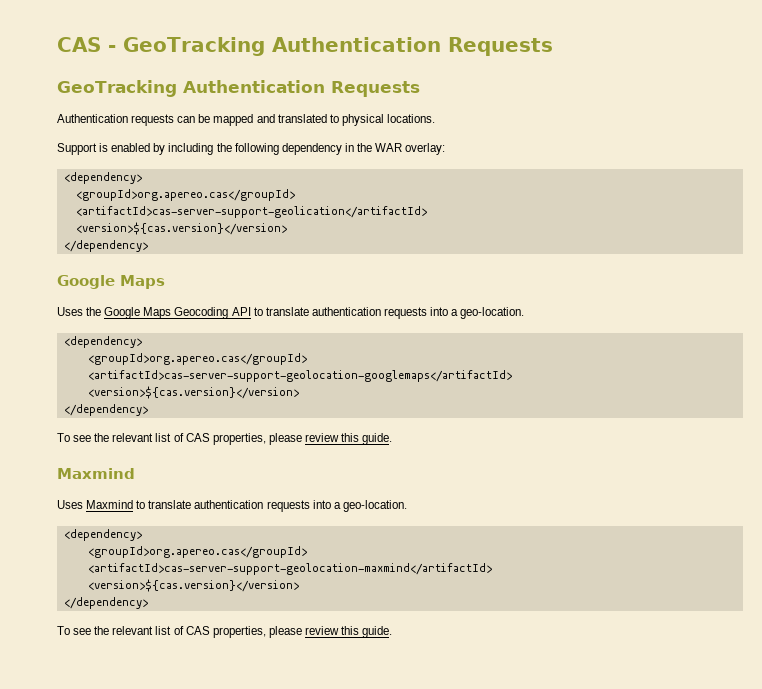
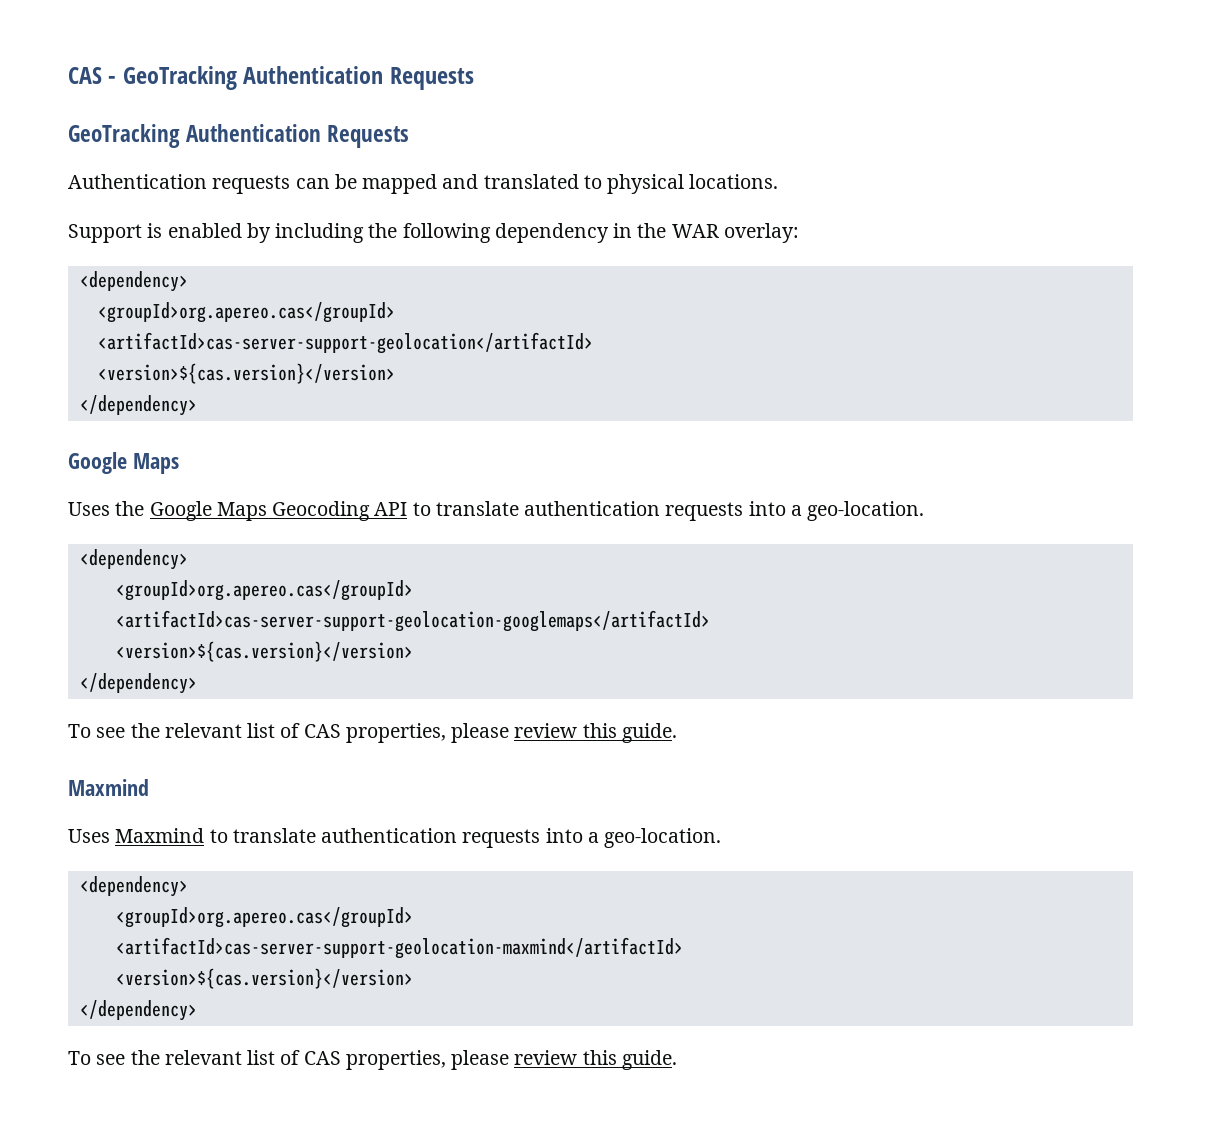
- <artifactId>cas-server-support-geolication</artifactId>
+ <artifactId>cas-server-support-geolocation</artifactId>

